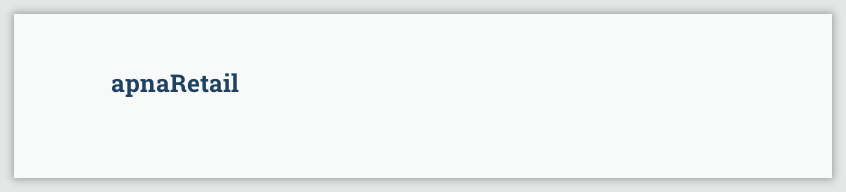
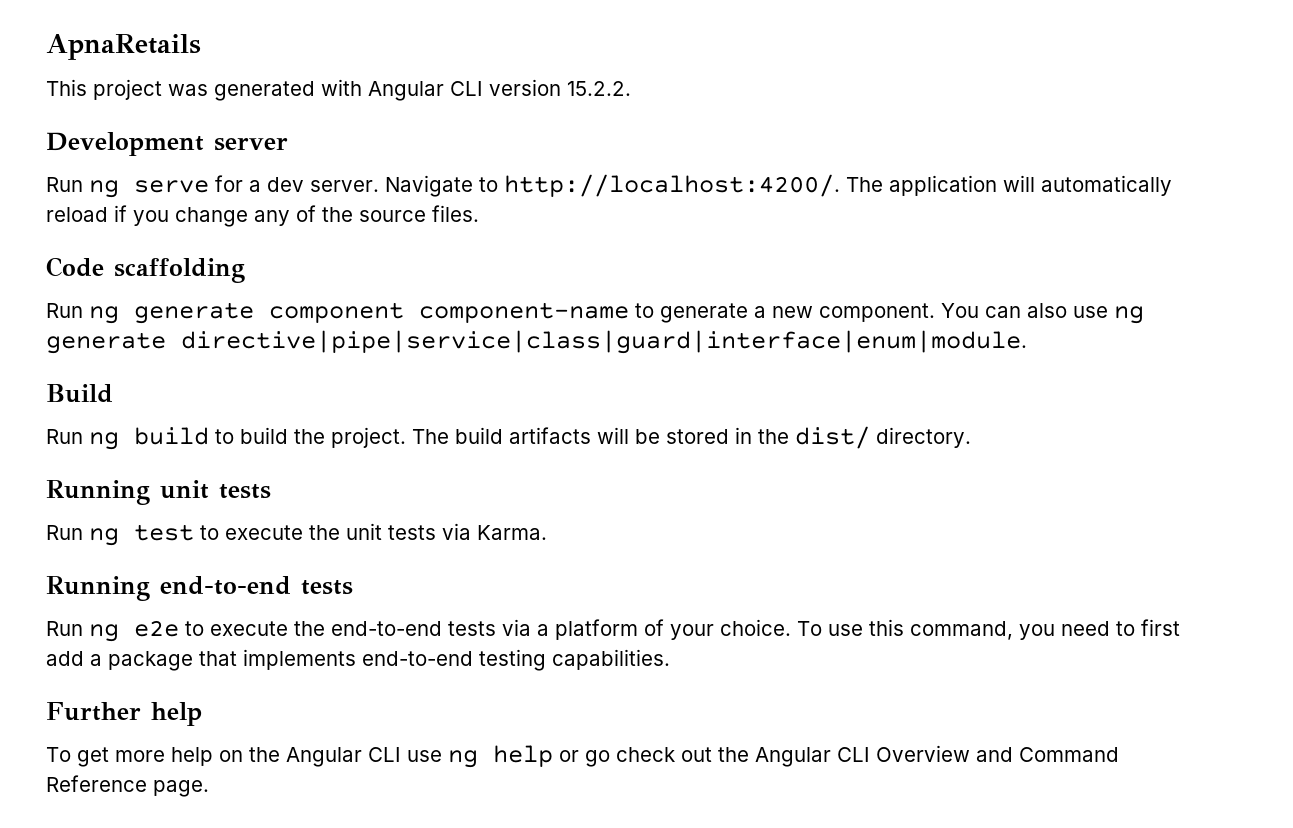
- apnaRetail
+ ApnaRetails
+ This project was generated with Angular CLI version 15.2.2.
+ Development server
+ Run ng serve for a dev server. Navigate to http://localhost:4200/. The application will automatically reload if you change any of the source files.
+ Code scaffolding
+ Run ng generate component component-name to generate a new component. You can also use ng generate directive|pipe|service|class|guard|interface|enum|module.
+ Build
+ Run ng build to build the project. The build artifacts will be stored in the dist/ directory.
+ Running unit tests
+ Run ng test to execute the unit tests via Karma.
+ Running end-to-end tests
+ Run ng e2e to execute the end-to-end tests via a platform of your choice. To use this command, you need to first add a package that implements end-to-end testing capabilities.
+ Further help
+ To get more help on the Angular CLI use ng help or go check out the Angular CLI Overview and Command Reference page.

